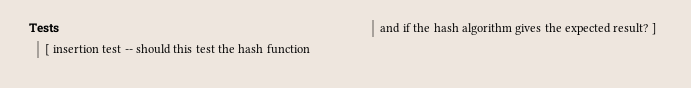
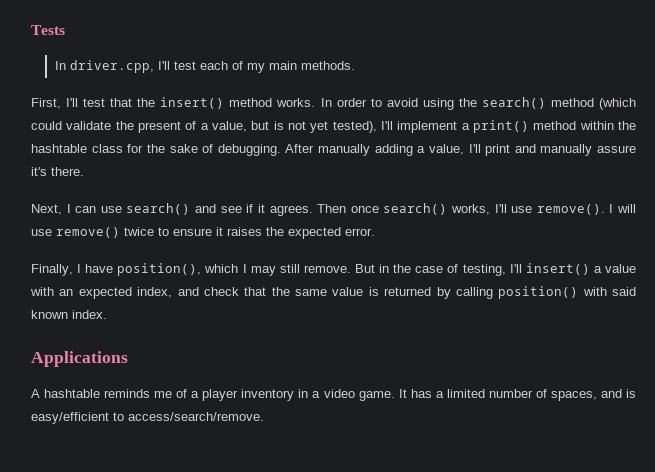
- [ insertion test -- should this test the hash function and if the hash algorithm gives the expected result? ]
+ In driver.cpp, I'll test each of my main methods.
+ First, I'll test that the insert() method works. In order to avoid using the search() method (which could validate the present of a value, but is not yet tested), I'll implement a print() method within the hashtable class for the sake of debugging. After manually adding a value, I'll print and manually assure it's there.
+ Next, I can use search() and see if it agrees. Then once search() works, I'll use remove(). I will use remove() twice to ensure it raises the expected error.
+ Finally, I have position(), which I may still remove. But in the case of testing, I'll insert() a value with an expected index, and check that the same value is returned by calling position() with said known index.
+ Applications
+ A hashtable reminds me of a player inventory in a video game. It has a limited number of spaces, and is easy/efficient to access/search/remove.

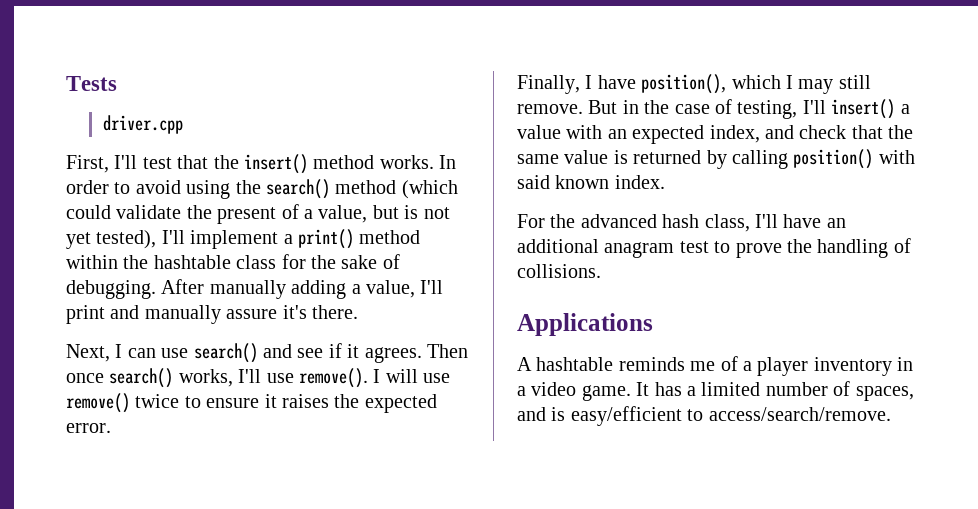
- In driver.cpp, I'll test each of my main methods.
+ driver.cpp
+ For the advanced hash class, I'll have an additional anagram test to prove the handling of collisions.

